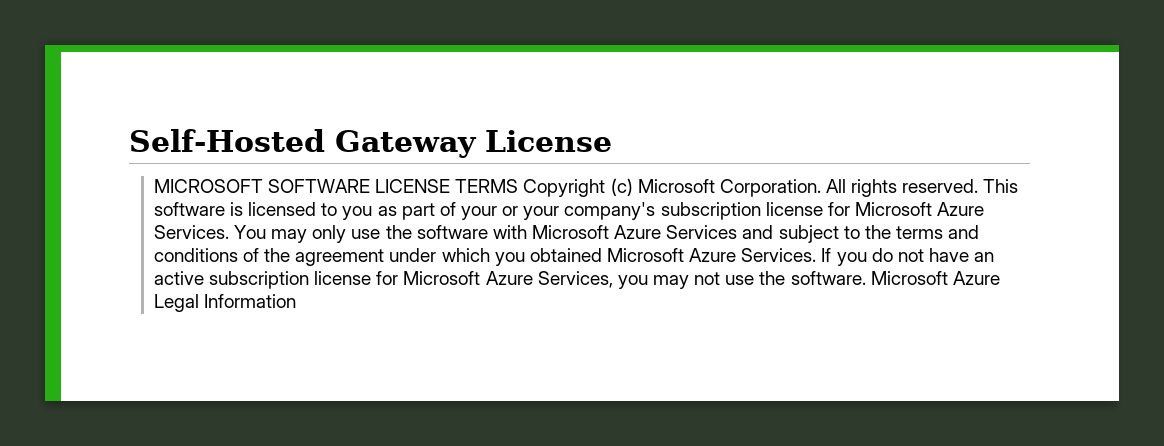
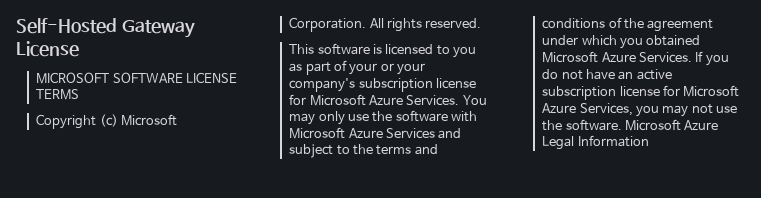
- MICROSOFT SOFTWARE LICENSE TERMS Copyright (c) Microsoft Corporation.
+ MICROSOFT SOFTWARE LICENSE TERMS
+ Copyright (c) Microsoft Corporation.
- All rights reserved. This software is licensed to you as part of your or your company's subscription license for Microsoft Azure Services.
+ All rights reserved.
+ This software is licensed to you as part of your or your company's subscription license for Microsoft Azure Services.

